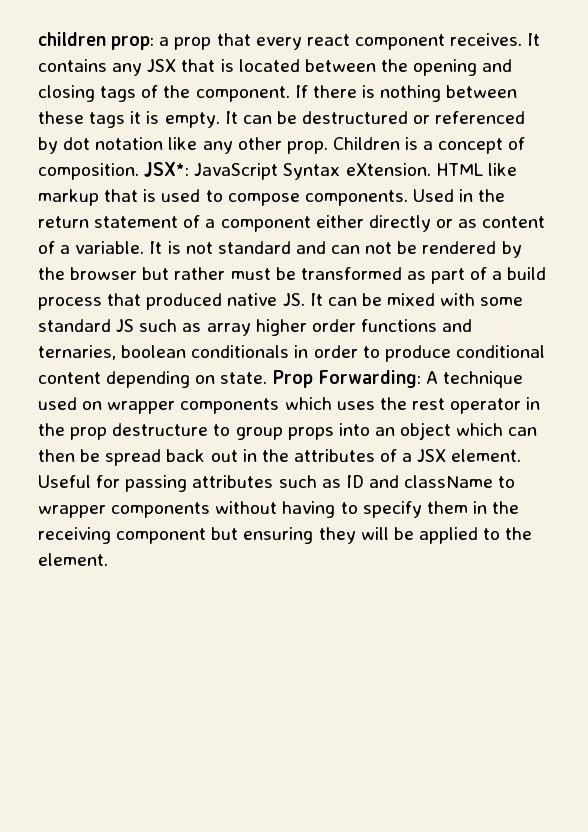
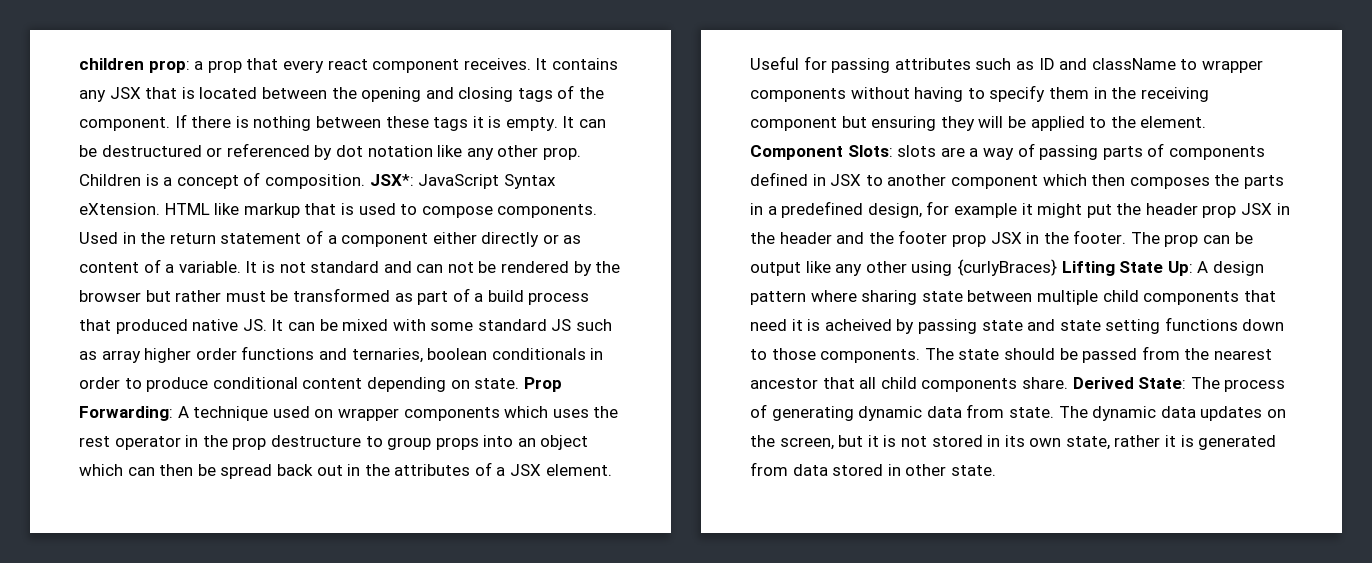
+ Component Slots: slots are a way of passing parts of components defined in JSX to another component which then composes the parts in a predefined design, for example it might put the header prop JSX in the header and the footer prop JSX in the footer. The prop can be output like any other using {curlyBraces} Lifting State Up: A design pattern where sharing state between multiple child components that need it is acheived by passing state and state setting functions down to those components. The state should be passed from the nearest ancestor that all child components share. Derived State: The process of generating dynamic data from state. The dynamic data updates on the screen, but it is not stored in its own state, rather it is generated from data stored in other state.

